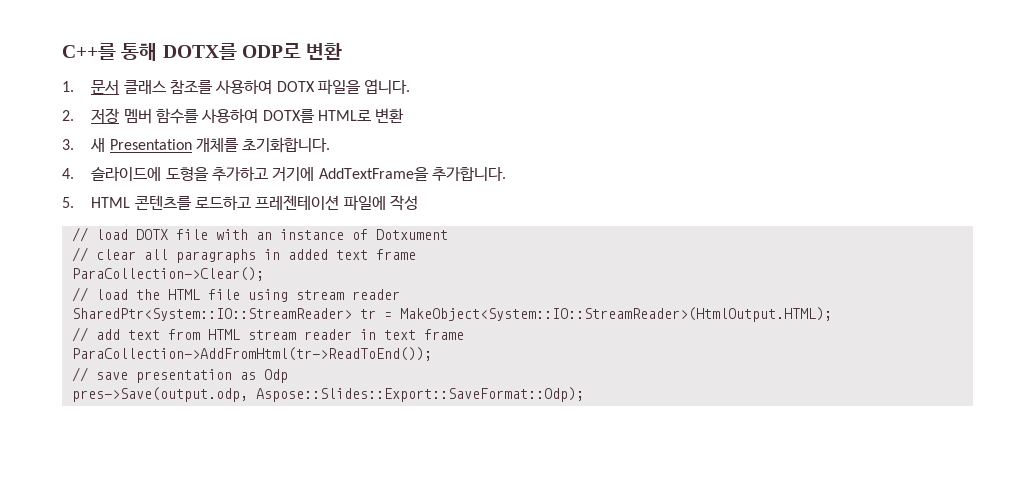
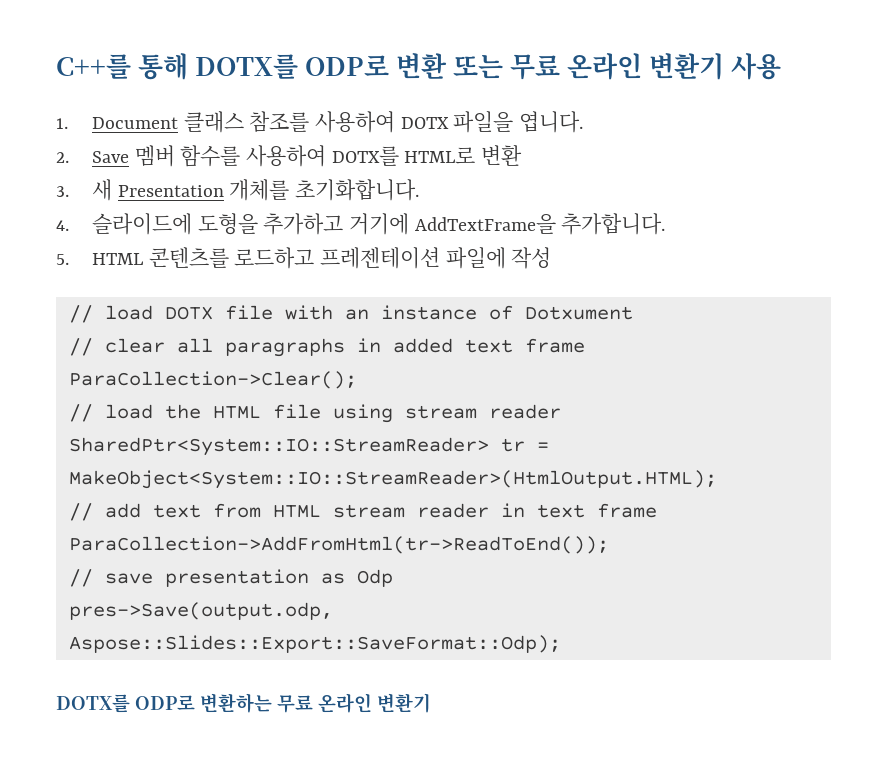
- C++를 통해 DOTX를 ODP로 변환
+ C++를 통해 DOTX를 ODP로 변환 또는 무료 온라인 변환기 사용
- 1. 문서 클래스 참조를 사용하여 DOTX 파일을 엽니다.
+ 1. Document 클래스 참조를 사용하여 DOTX 파일을 엽니다.
- 2. 저장 멤버 함수를 사용하여 DOTX를 HTML로 변환
+ 2. Save 멤버 함수를 사용하여 DOTX를 HTML로 변환
+ DOTX를 ODP로 변환하는 무료 온라인 변환기

